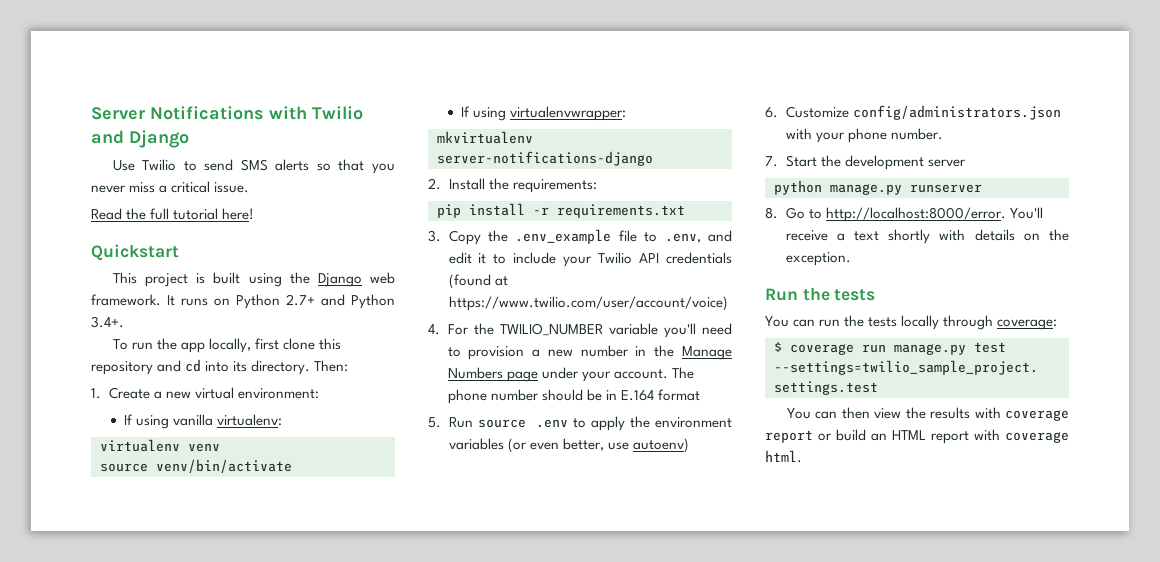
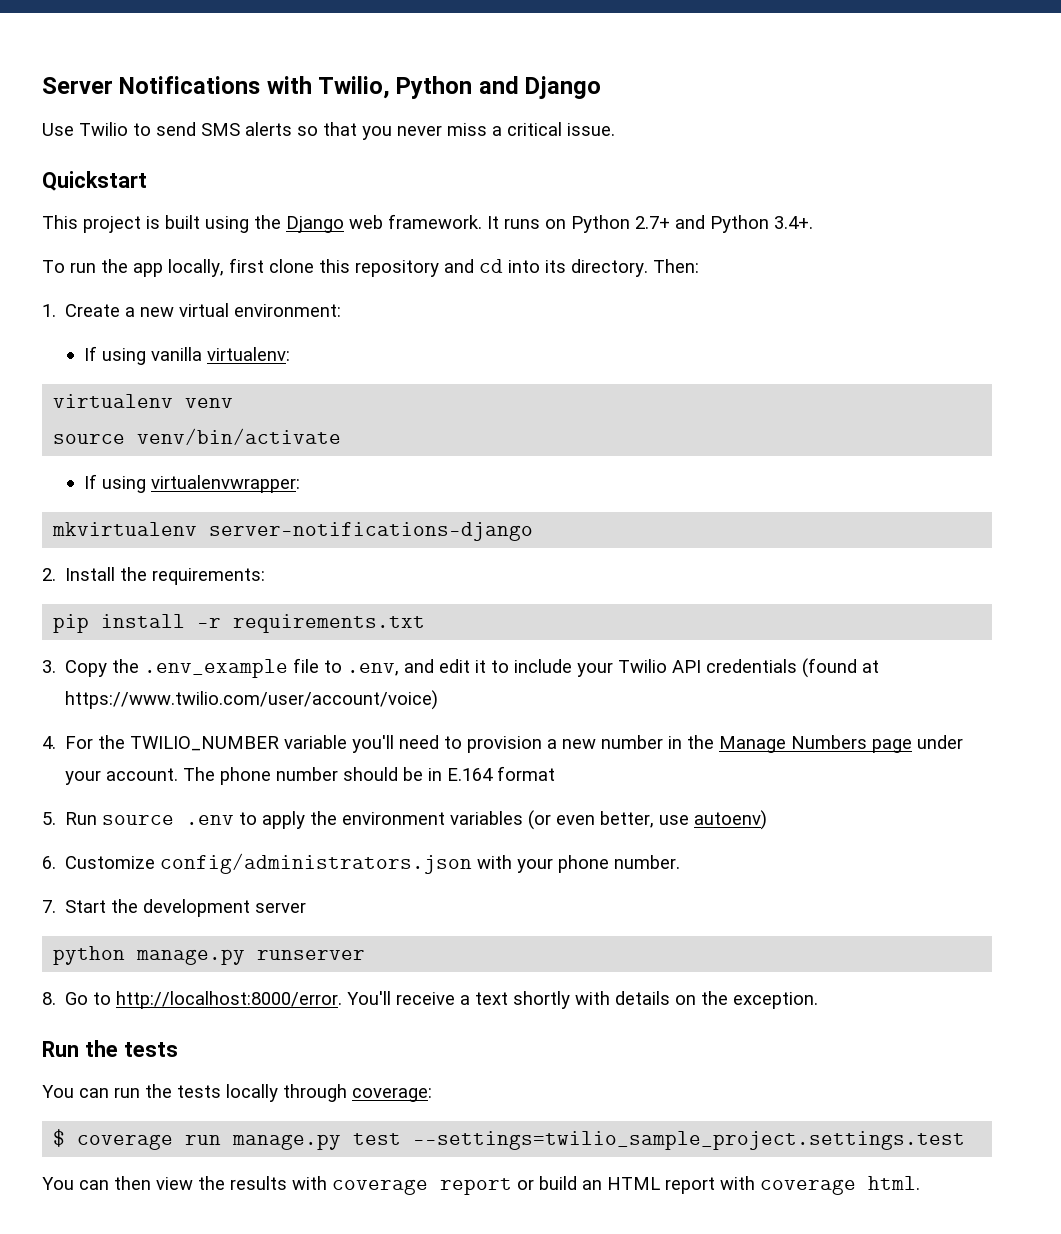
- Server Notifications with Twilio and Django
+ Server Notifications with Twilio, Python and Django
- Read the full tutorial here!

